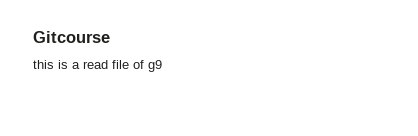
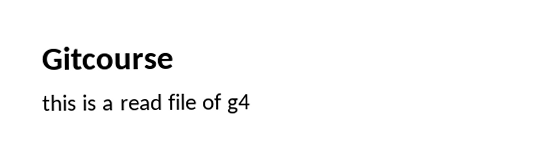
- this is a read file of g9
+ this is a read file of g4

